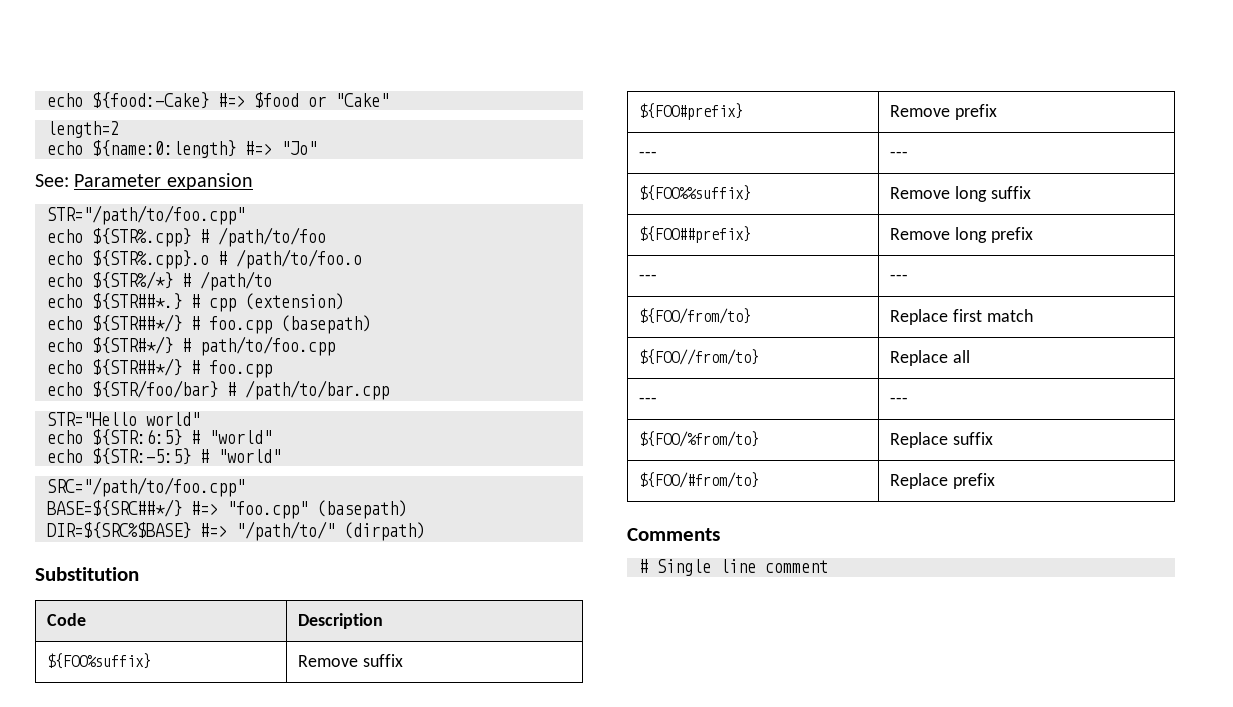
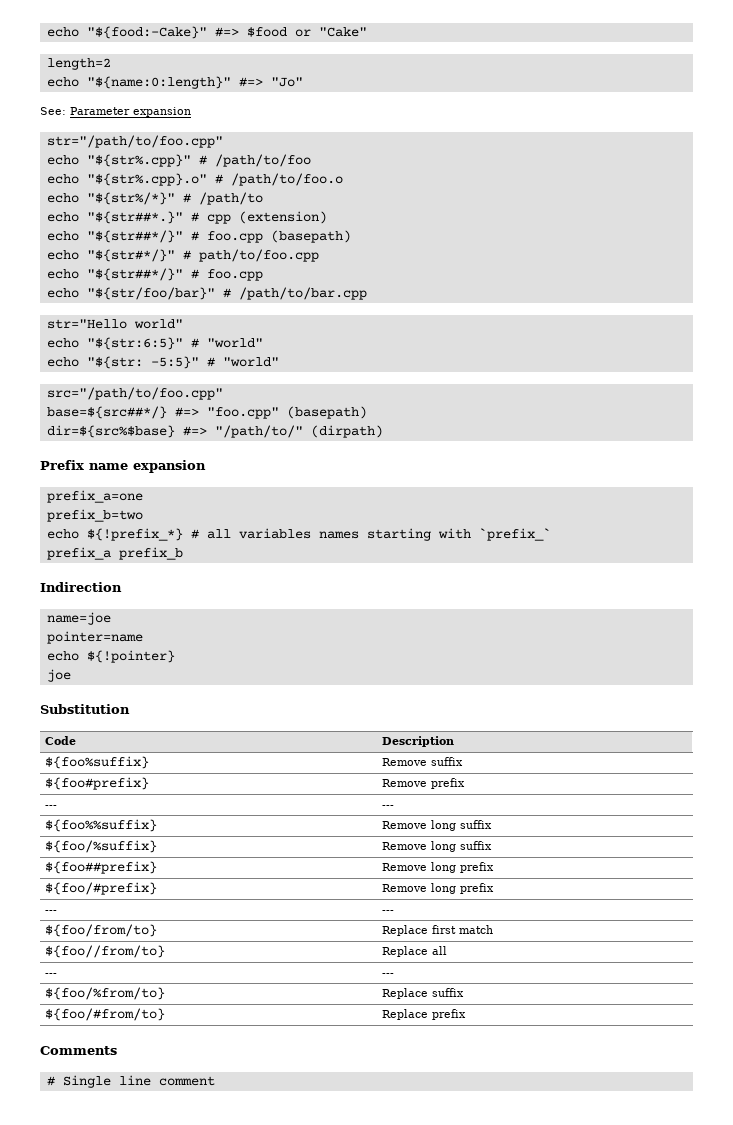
- echo ${food:-Cake} #=> $food or "Cake"
+ echo "${food:-Cake}" #=> $food or "Cake"
- echo ${name:0:length} #=> "Jo"
+ echo "${name:0:length}" #=> "Jo"
- STR="/path/to/foo.cpp"
- echo ${STR%.cpp} # /path/to/foo
+ str="/path/to/foo.cpp"
+ echo "${str%.cpp}" # /path/to/foo
- echo ${STR%.cpp}.o # /path/to/foo.o
+ echo "${str%.cpp}.o" # /path/to/foo.o
- echo ${STR%/*} # /path/to
+ echo "${str%/*}" # /path/to
- echo ${STR##*.} # cpp (extension)
+ echo "${str##*.}" # cpp (extension)
- echo ${STR##*/} # foo.cpp (basepath)
+ echo "${str##*/}" # foo.cpp (basepath)
- echo ${STR#*/} # path/to/foo.cpp
- echo ${STR##*/} # foo.cpp
+ echo "${str#*/}" # path/to/foo.cpp
+ echo "${str##*/}" # foo.cpp
- echo ${STR/foo/bar} # /path/to/bar.cpp
+ echo "${str/foo/bar}" # /path/to/bar.cpp
- STR="Hello world"
+ str="Hello world"
- echo ${STR:6:5} # "world"
+ echo "${str:6:5}" # "world"
- echo ${STR:-5:5} # "world"
- SRC="/path/to/foo.cpp"
- BASE=${SRC##*/} #=> "foo.cpp" (basepath)
+ echo "${str: -5:5}" # "world"
+ src="/path/to/foo.cpp"
+ base=${src##*/} #=> "foo.cpp" (basepath)
- DIR=${SRC%$BASE} #=> "/path/to/" (dirpath)
+ dir=${src%$base} #=> "/path/to/" (dirpath)
+ Prefix name expansion
+ prefix_a=one
+ prefix_b=two
+ echo ${!prefix_*} # all variables names starting with `prefix_`
+ prefix_a prefix_b
+ Indirection
+ name=joe
+ pointer=name
+ echo ${!pointer}
+ joe
- ${FOO%suffix} | Remove suffix
+ ${foo%suffix} | Remove suffix
- ${FOO#prefix} | Remove prefix
+ ${foo#prefix} | Remove prefix
- ${FOO%%suffix} | Remove long suffix
- ${FOO##prefix} | Remove long prefix
+ ${foo%%suffix} | Remove long suffix
+ ${foo/%suffix} | Remove long suffix
+ ${foo##prefix} | Remove long prefix
+ ${foo/#prefix} | Remove long prefix
- ${FOO/from/to} | Replace first match
+ ${foo/from/to} | Replace first match
- ${FOO//from/to} | Replace all
+ ${foo//from/to} | Replace all
- ${FOO/%from/to} | Replace suffix
+ ${foo/%from/to} | Replace suffix
- ${FOO/#from/to} | Replace prefix
+ ${foo/#from/to} | Replace prefix

